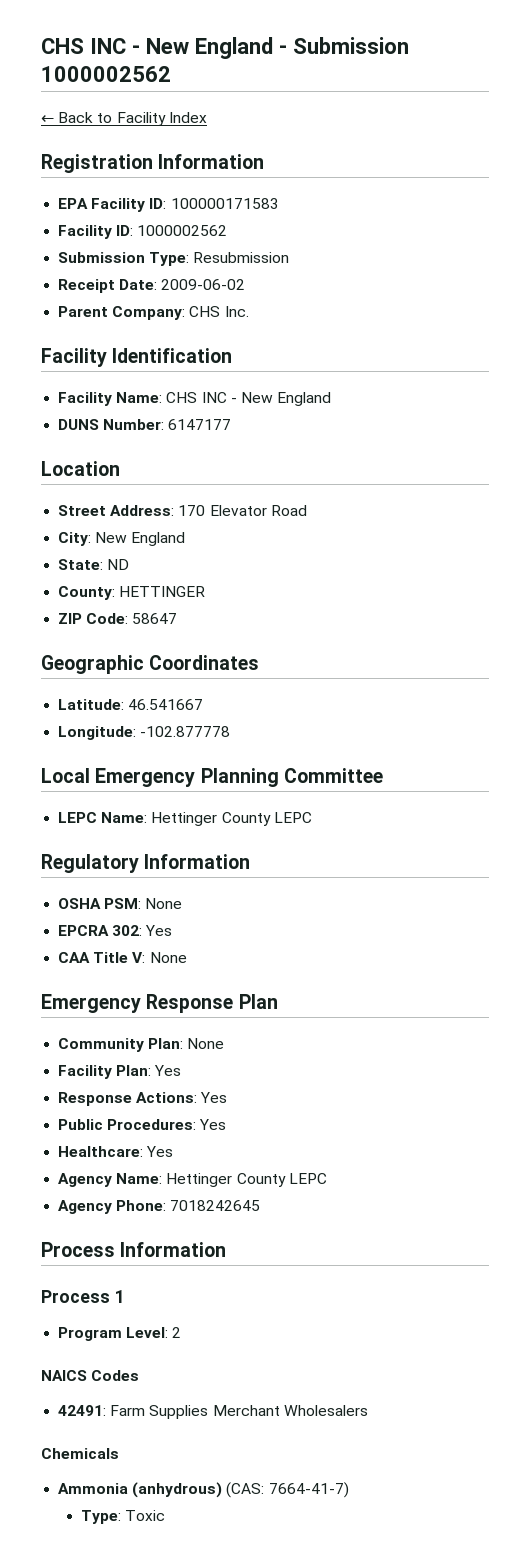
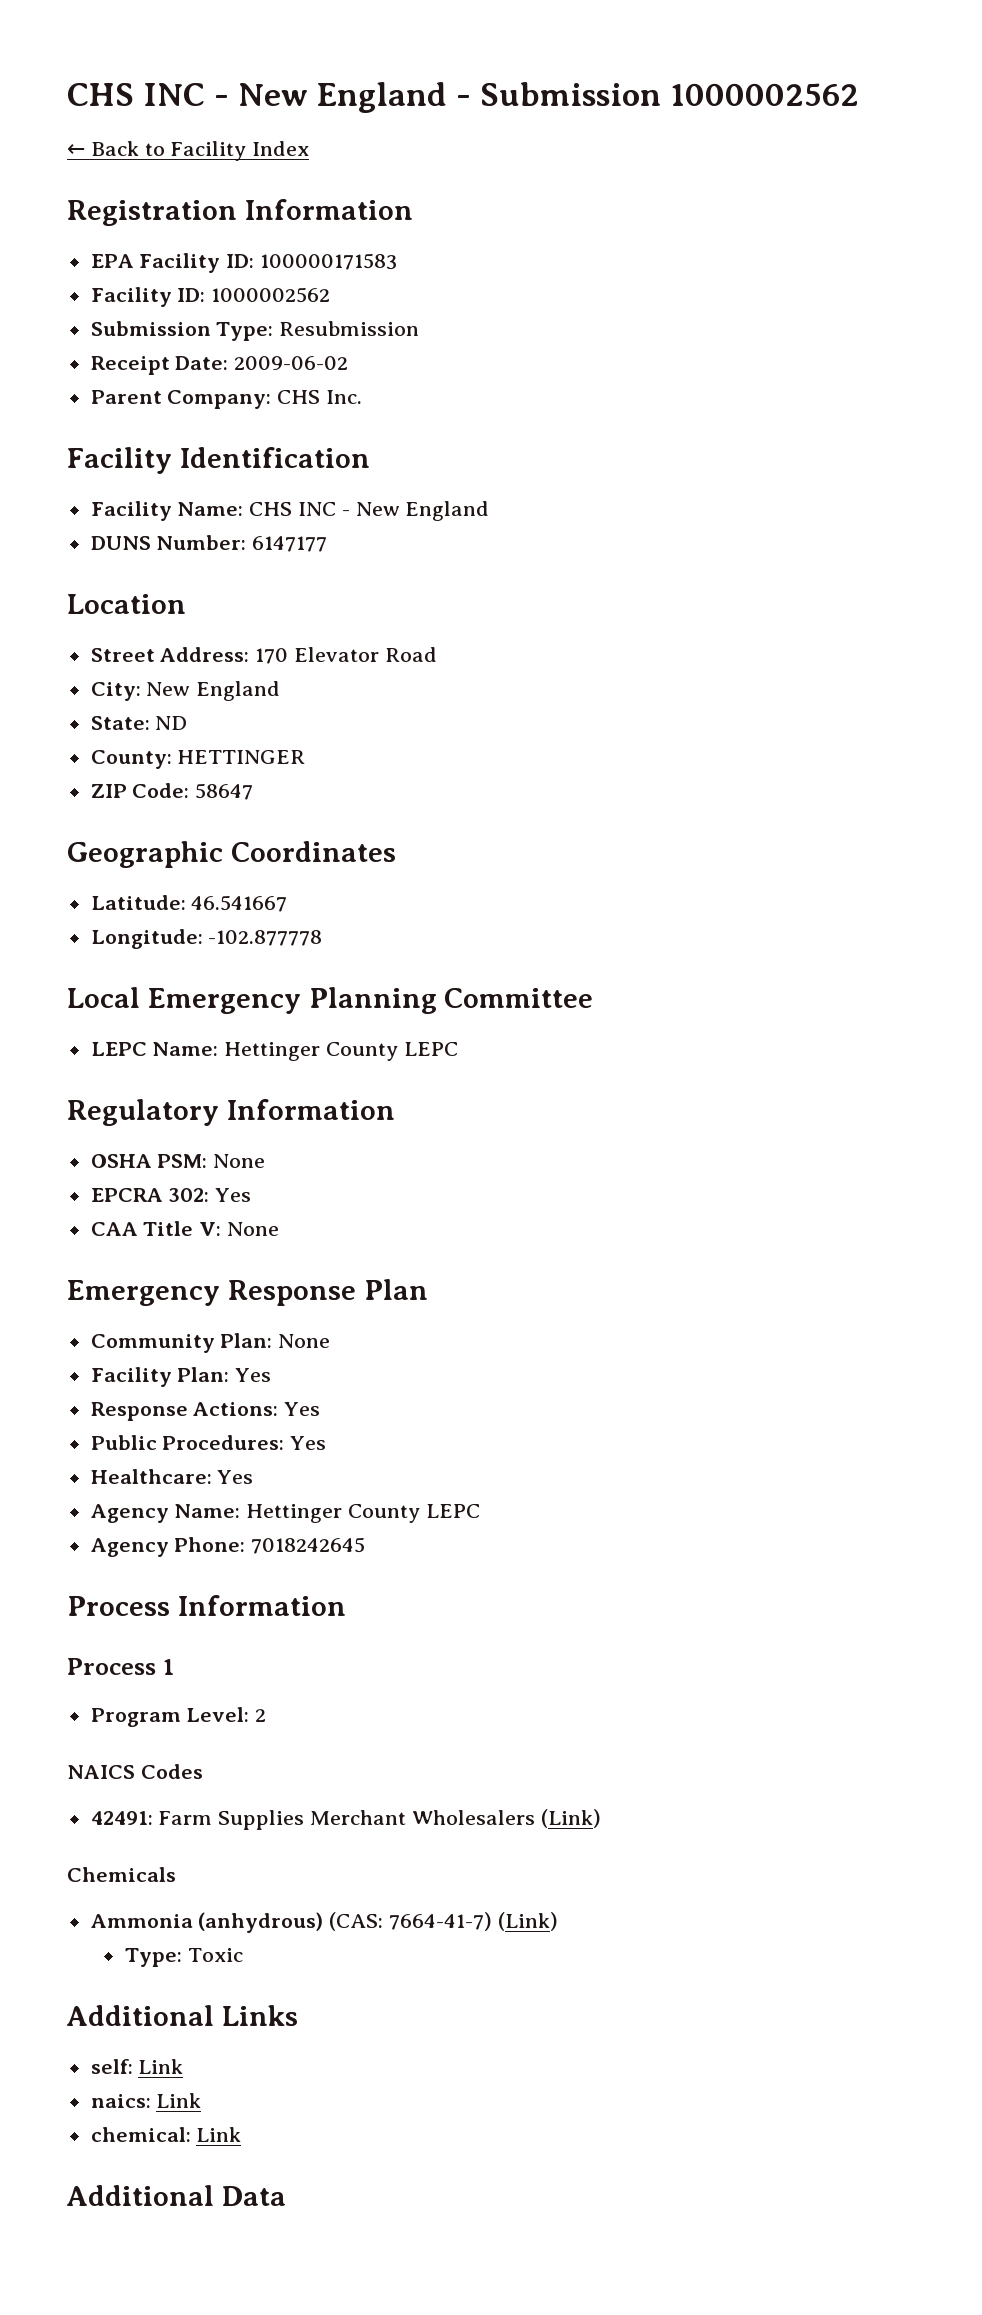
- 42491: Farm Supplies Merchant Wholesalers
+ 42491: Farm Supplies Merchant Wholesalers (Link)
- Ammonia (anhydrous) (CAS: 7664-41-7)
+ Ammonia (anhydrous) (CAS: 7664-41-7) (Link)
+ Additional Links
+ self: Link
+ naics: Link
+ chemical: Link
+ Additional Data

